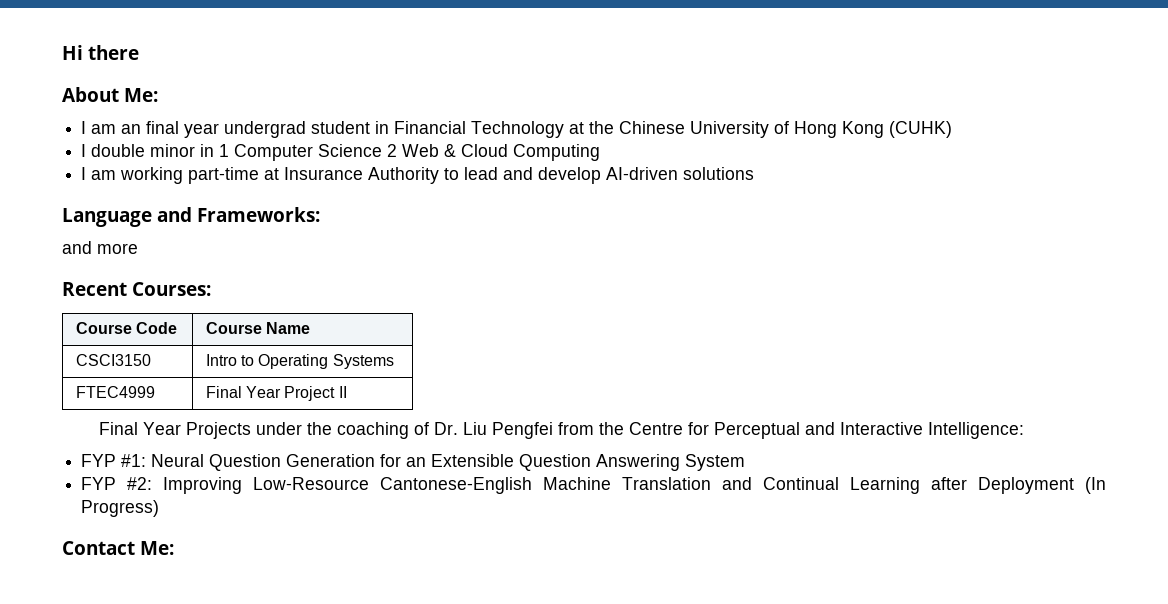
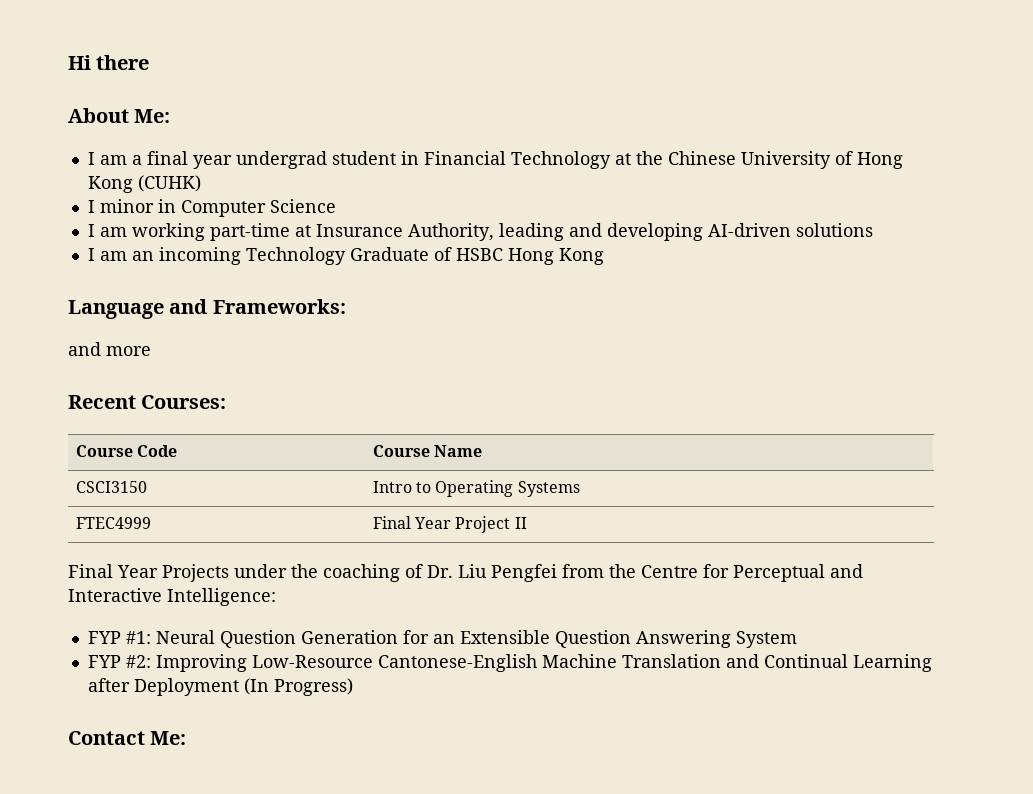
- I am an final year undergrad student in Financial Technology at the Chinese University of Hong Kong (CUHK)
+ I am a final year undergrad student in Financial Technology at the Chinese University of Hong Kong (CUHK)
- I double minor in 1 Computer Science 2 Web & Cloud Computing
+ I minor in Computer Science
- I am working part-time at Insurance Authority to lead and develop AI-driven solutions
+ I am working part-time at Insurance Authority, leading and developing AI-driven solutions
+ I am an incoming Technology Graduate of HSBC Hong Kong

